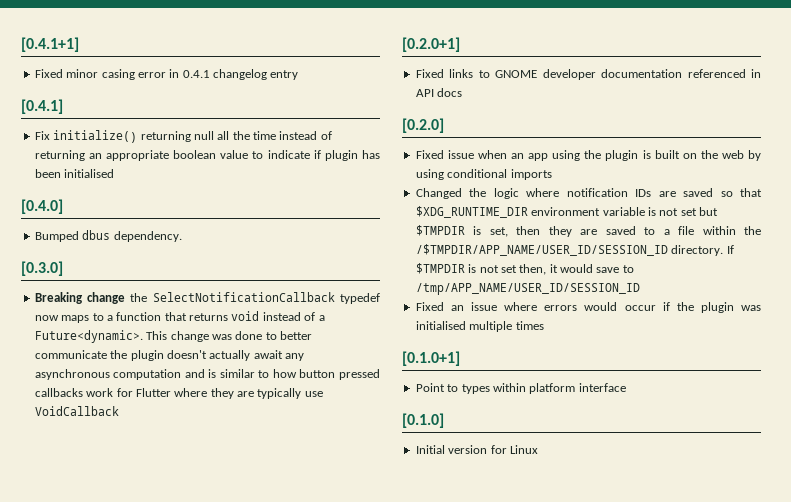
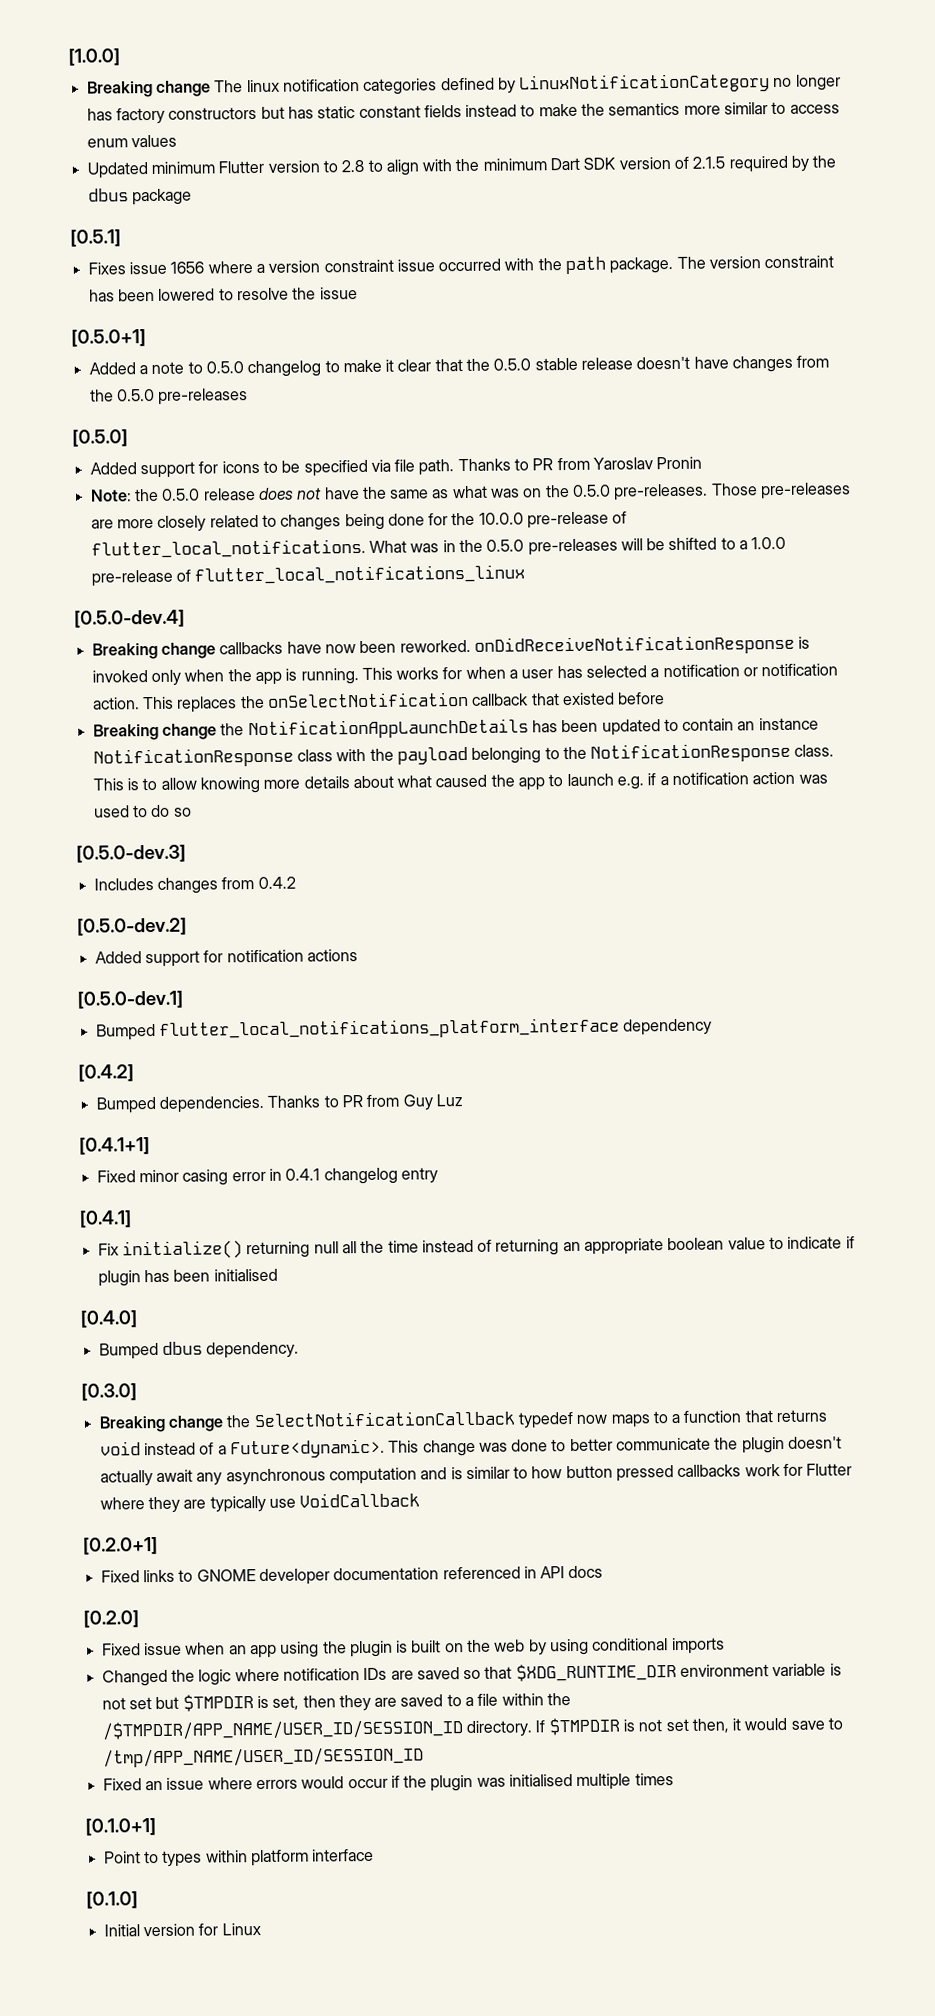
+ [1.0.0]
+ Breaking change The linux notification categories defined by LinuxNotificationCategory no longer has factory constructors but has static constant fields instead to make the semantics more similar to access enum values
+ Updated minimum Flutter version to 2.8 to align with the minimum Dart SDK version of 2.1.5 required by the dbus package
+ [0.5.1]
+ Fixes issue 1656 where a version constraint issue occurred with the path package. The version constraint has been lowered to resolve the issue
+ [0.5.0+1]
+ Added a note to 0.5.0 changelog to make it clear that the 0.5.0 stable release doesn't have changes from the 0.5.0 pre-releases
+ [0.5.0]
+ Added support for icons to be specified via file path. Thanks to PR from Yaroslav Pronin
+ Note: the 0.5.0 release does not have the same as what was on the 0.5.0 pre-releases. Those pre-releases are more closely related to changes being done for the 10.0.0 pre-release of flutter_local_notifications. What was in the 0.5.0 pre-releases will be shifted to a 1.0.0 pre-release of flutter_local_notifications_linux
+ [0.5.0-dev.4]
+ Breaking change callbacks have now been reworked. onDidReceiveNotificationResponse is invoked only when the app is running. This works for when a user has selected a notification or notification action. This replaces the onSelectNotification callback that existed before
+ Breaking change the NotificationAppLaunchDetails has been updated to contain an instance NotificationResponse class with the payload belonging to the NotificationResponse class. This is to allow knowing more details about what caused the app to launch e.g. if a notification action was used to do so
+ [0.5.0-dev.3]
+ Includes changes from 0.4.2
+ [0.5.0-dev.2]
+ Added support for notification actions
+ [0.5.0-dev.1]
+ Bumped flutter_local_notifications_platform_interface dependency
+ [0.4.2]
+ Bumped dependencies. Thanks to PR from Guy Luz

